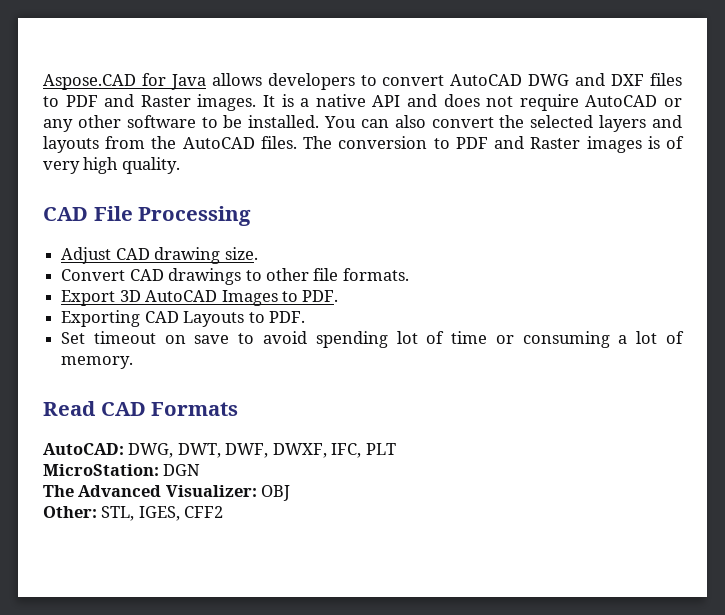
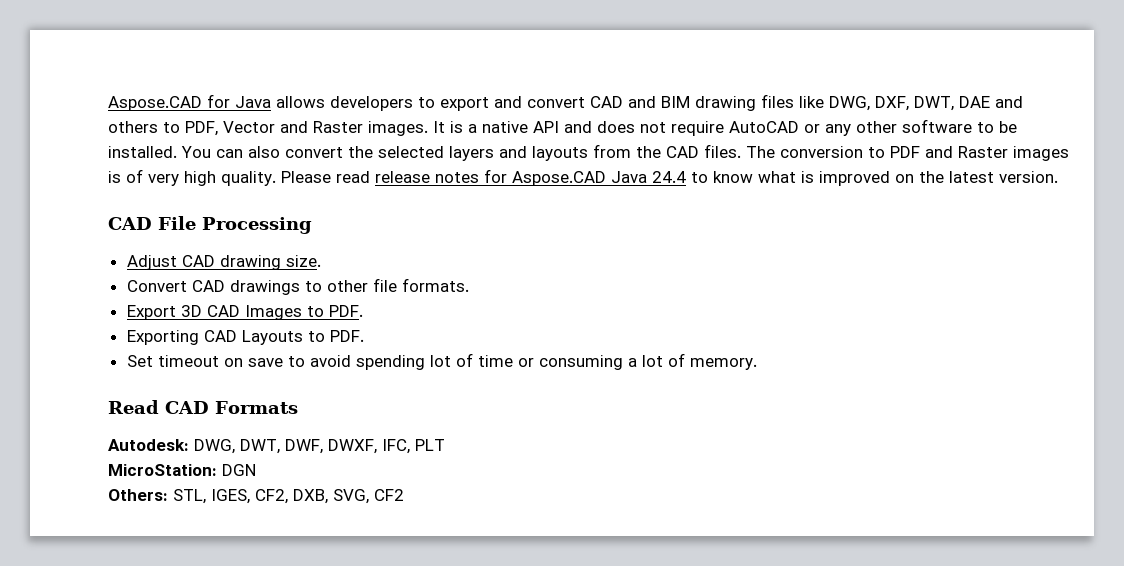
- Aspose.CAD for Java allows developers to convert AutoCAD DWG and DXF files to PDF and Raster images.
+ Aspose.CAD for Java allows developers to export and convert CAD and BIM drawing files like DWG, DXF, DWT, DAE and others to PDF, Vector and Raster images.
- You can also convert the selected layers and layouts from the AutoCAD files.
+ You can also convert the selected layers and layouts from the CAD files.
+ Please read release notes for Aspose.CAD Java 24.4 to know what is improved on the latest version.
- Export 3D AutoCAD Images to PDF.
+ Export 3D CAD Images to PDF.
- AutoCAD: DWG, DWT, DWF, DWXF, IFC, PLT
+ Autodesk: DWG, DWT, DWF, DWXF, IFC, PLT
- The Advanced Visualizer: OBJ
- Other: STL, IGES, CFF2
+ Others: STL, IGES, CF2, DXB, SVG, CF2

